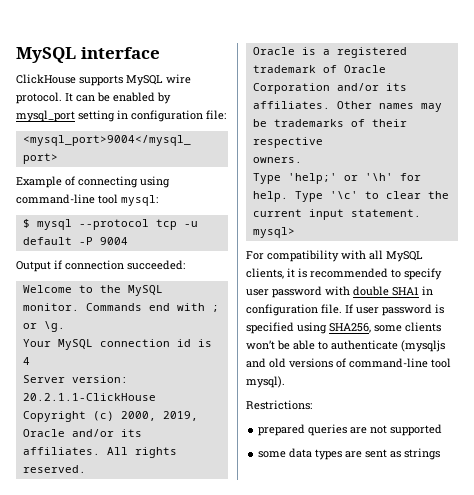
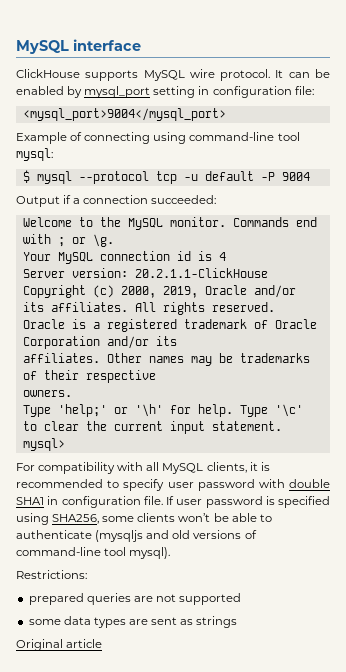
- Output if connection succeeded:
+ Output if a connection succeeded:
+ Original article

